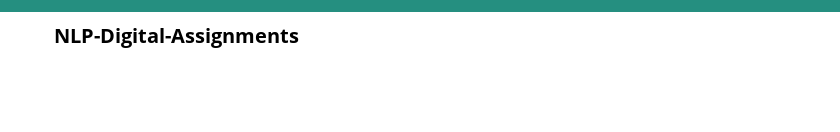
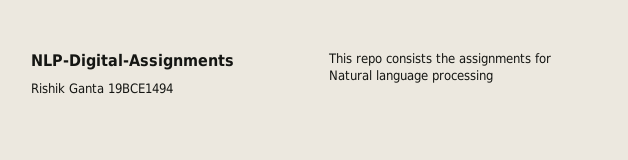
+ Rishik Ganta 19BCE1494
+ This repo consists the assignments for Natural language processing

